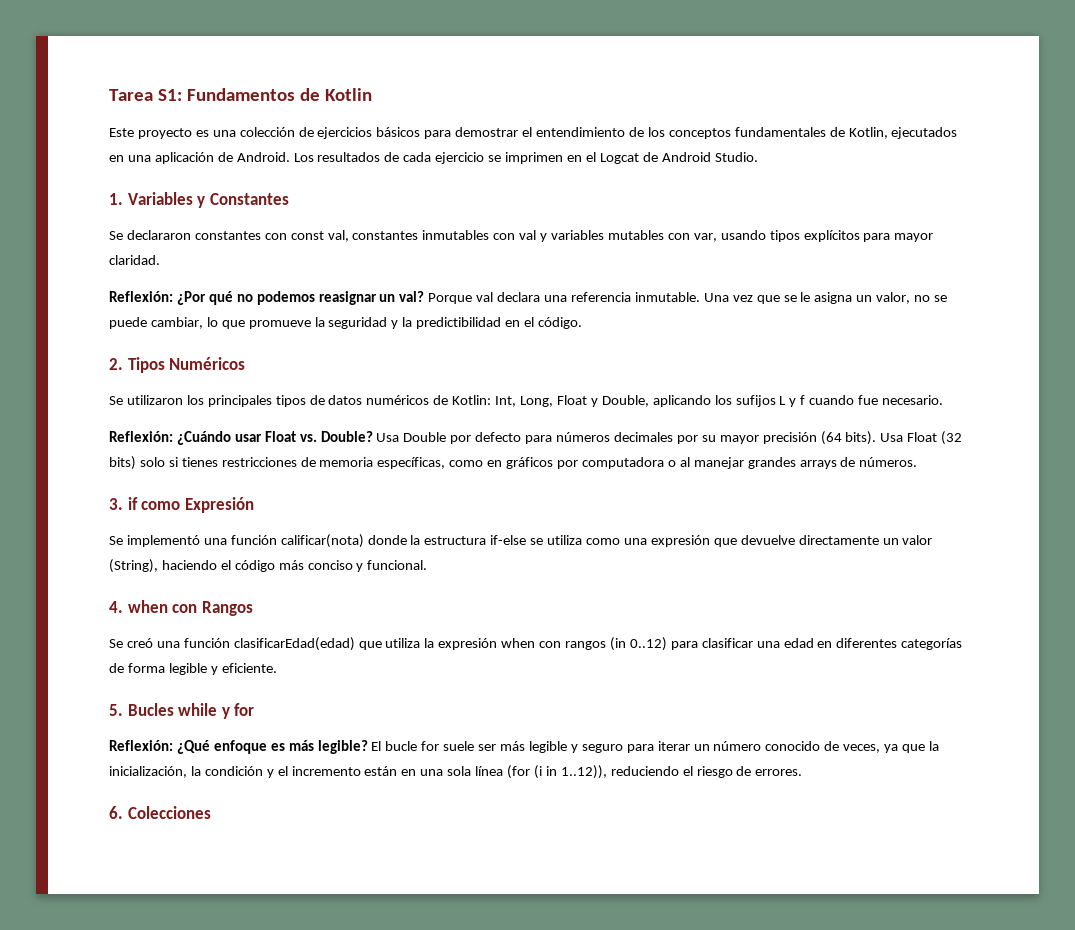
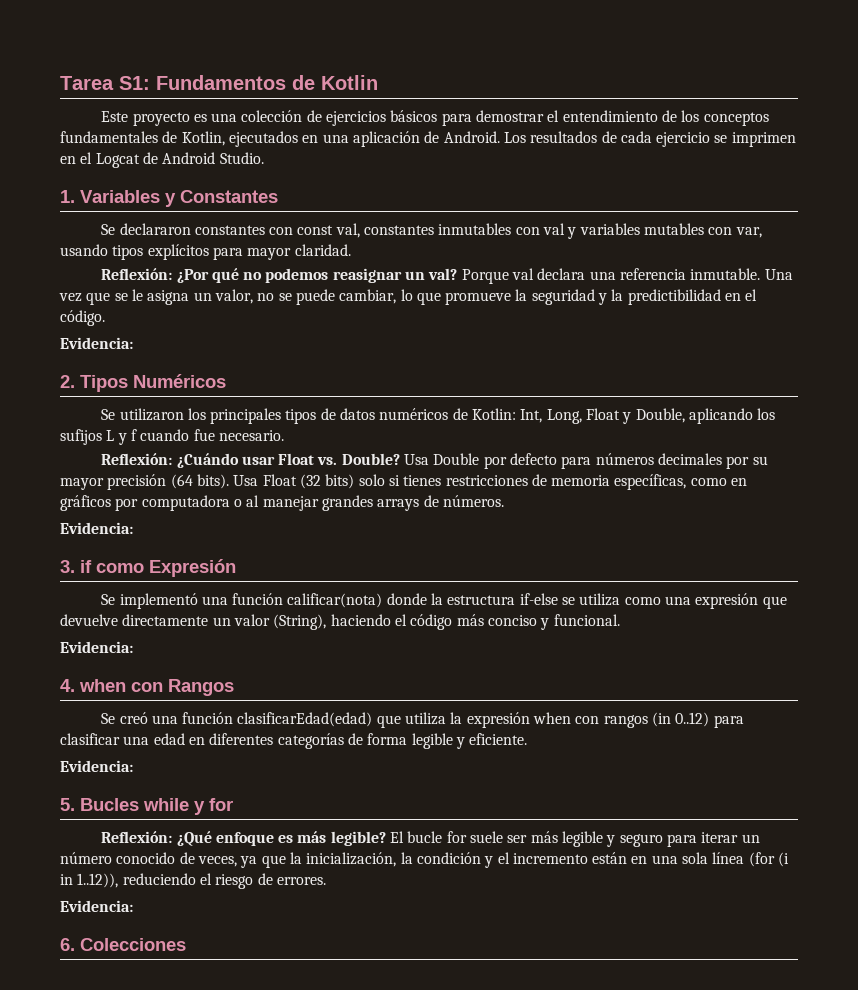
  Una vez que se le asigna un valor, no se puede cambiar, lo que promueve la seguridad y la predictibilidad en el código.
+ Evidencia:
  Usa Float (32 bits) solo si tienes restricciones de memoria específicas, como en gráficos por computadora o al manejar grandes arrays de números.
+ Evidencia:
  Se implementó una función calificar(nota) donde la estructura if-else se utiliza como una expresión que devuelve directamente un valor (String), haciendo el código más conciso y funcional.
+ Evidencia:
  Se creó una función clasificarEdad(edad) que utiliza la expresión when con rangos (in 0..12) para clasificar una edad en diferentes categorías de forma legible y eficiente.
+ Evidencia:
  El bucle for suele ser más legible y seguro para iterar un número conocido de veces, ya que la inicialización, la condición y el incremento están en una sola línea (for (i in 1..12)), reduciendo el riesgo de errores.
+ Evidencia:

